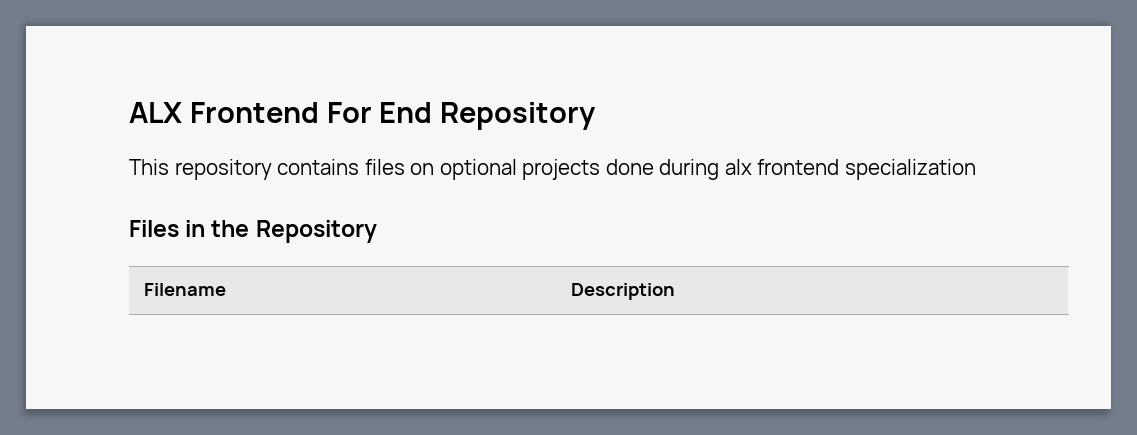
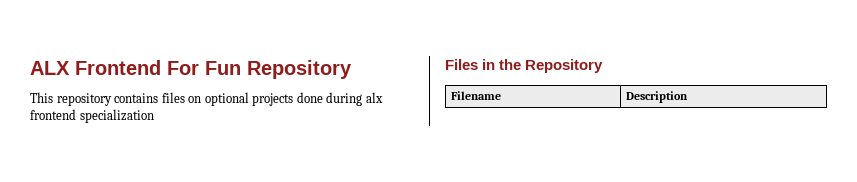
- ALX Frontend For End Repository
+ ALX Frontend For Fun Repository

